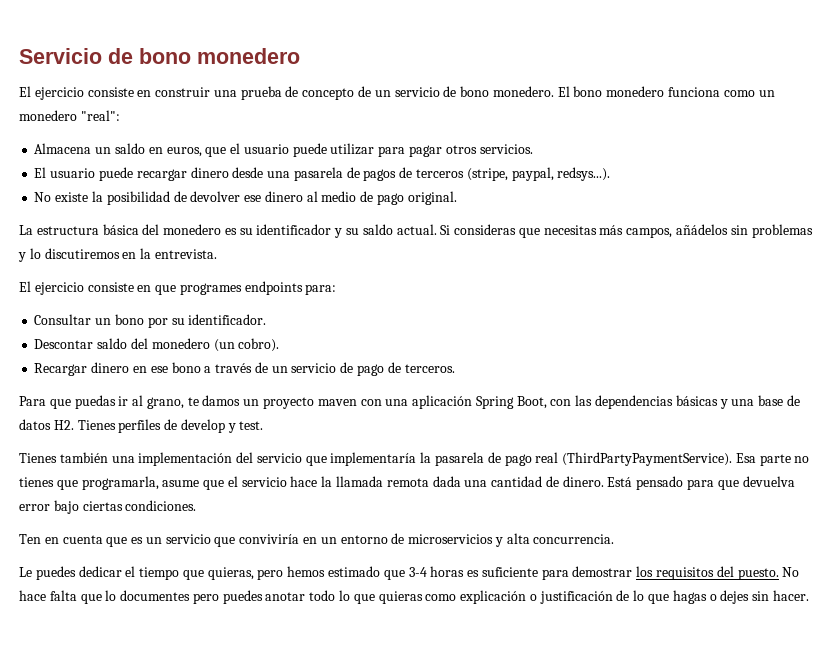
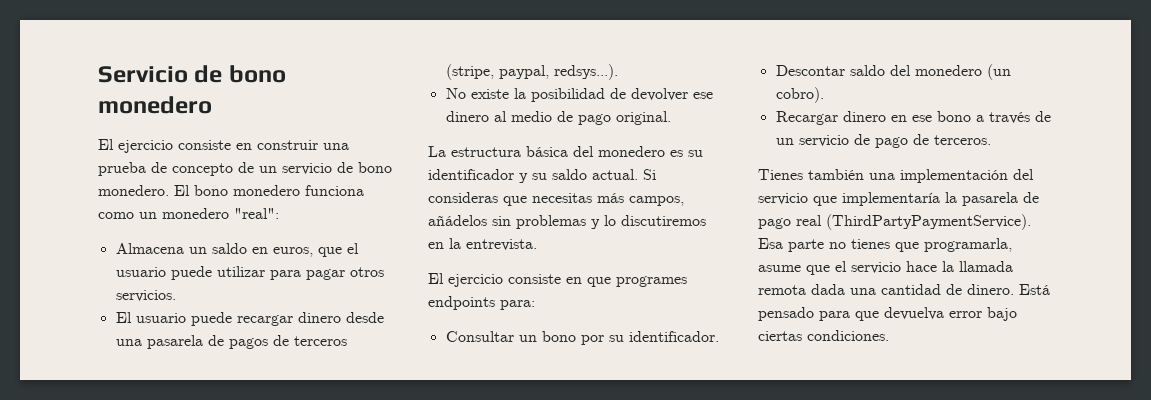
- Para que puedas ir al grano, te damos un proyecto maven con una aplicación Spring Boot, con las dependencias básicas y una base de datos H2. Tienes perfiles de develop y test.
- Ten en cuenta que es un servicio que conviviría en un entorno de microservicios y alta concurrencia.
- Le puedes dedicar el tiempo que quieras, pero hemos estimado que 3-4 horas es suficiente para demostrar los requisitos del puesto. No hace falta que lo documentes pero puedes anotar todo lo que quieras como explicación o justificación de lo que hagas o dejes sin hacer.

